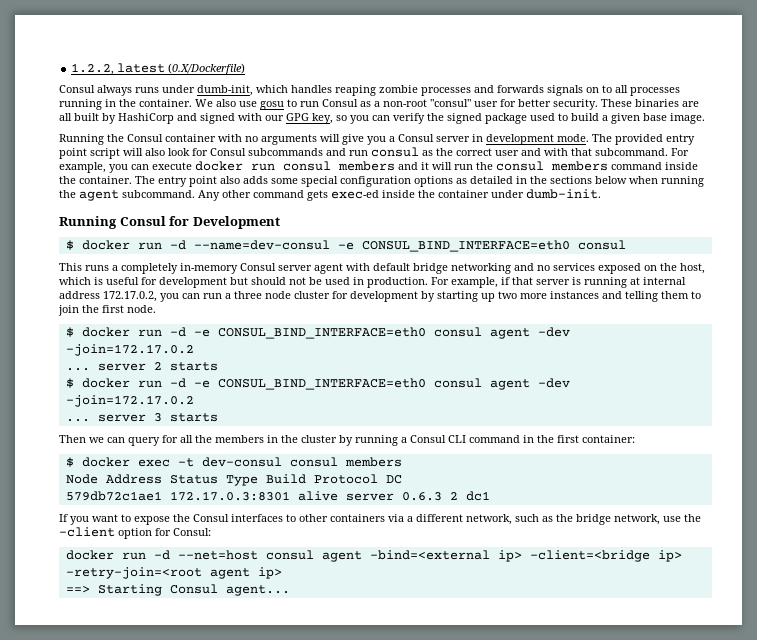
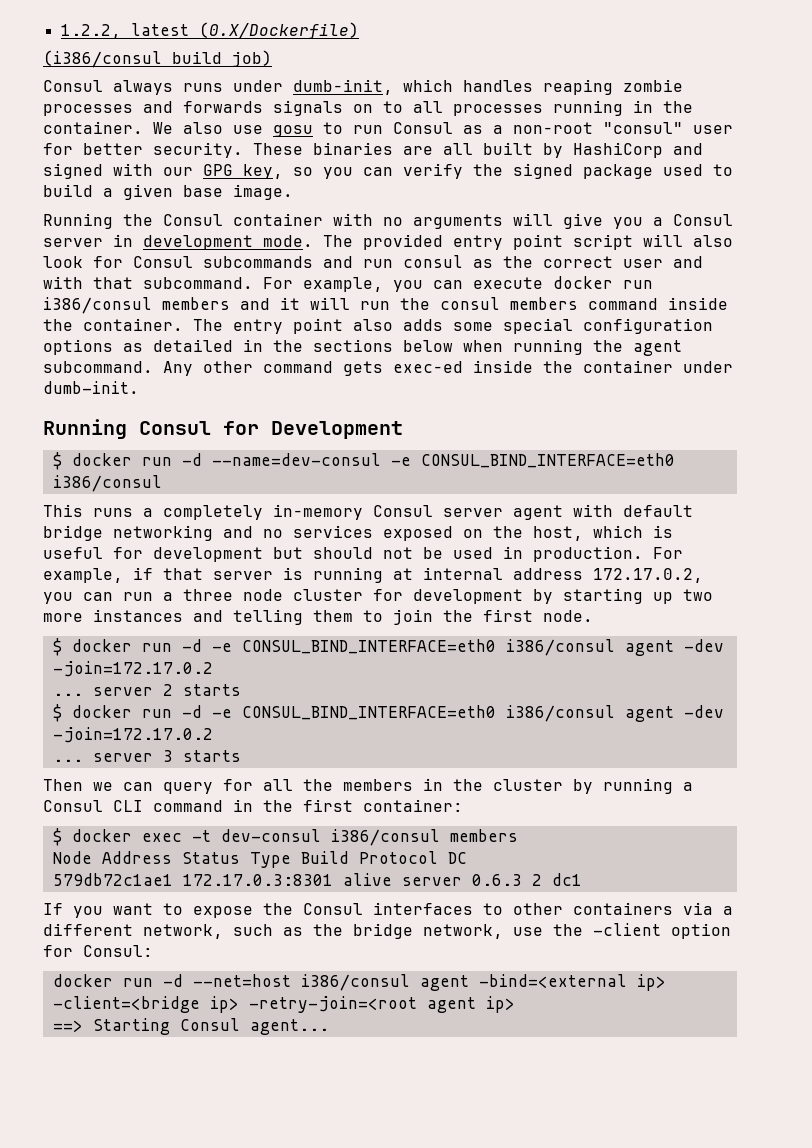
+ (i386/consul build job)
- For example, you can execute docker run consul members and it will run the consul members command inside the container.
+ For example, you can execute docker run i386/consul members and it will run the consul members command inside the container.
- $ docker run -d --name=dev-consul -e CONSUL_BIND_INTERFACE=eth0 consul
+ $ docker run -d --name=dev-consul -e CONSUL_BIND_INTERFACE=eth0 i386/consul
  For example, if that server is running at internal address 172.17.0.2, you can run a three node cluster for development by starting up two more instances and telling them to join the first node.
- $ docker run -d -e CONSUL_BIND_INTERFACE=eth0 consul agent -dev -join=172.17.0.2
+ $ docker run -d -e CONSUL_BIND_INTERFACE=eth0 i386/consul agent -dev -join=172.17.0.2
  ... server 2 starts
- $ docker run -d -e CONSUL_BIND_INTERFACE=eth0 consul agent -dev -join=172.17.0.2
+ $ docker run -d -e CONSUL_BIND_INTERFACE=eth0 i386/consul agent -dev -join=172.17.0.2
- $ docker exec -t dev-consul consul members
+ $ docker exec -t dev-consul i386/consul members
- docker run -d --net=host consul agent -bind=<external ip> -client=<bridge ip> -retry-join=<root agent ip>
+ docker run -d --net=host i386/consul agent -bind=<external ip> -client=<bridge ip> -retry-join=<root agent ip>

